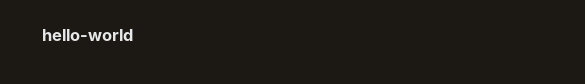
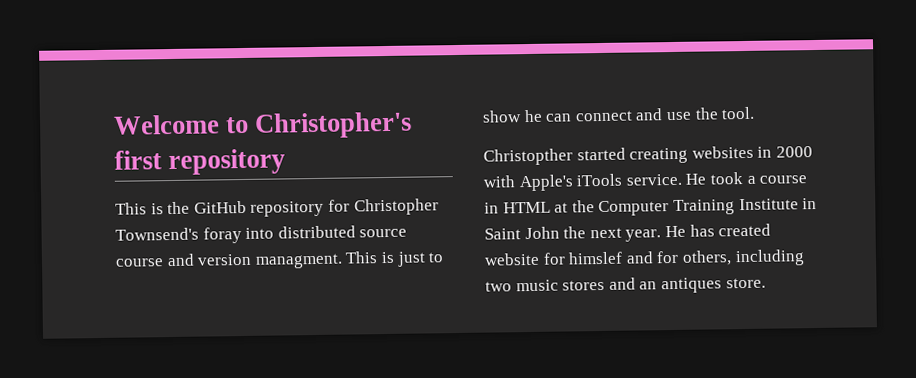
- hello-world
+ Welcome to Christopher's first repository
+ This is the GitHub repository for Christopher Townsend's foray into distributed source course and version managment. This is just to show he can connect and use the tool.
+ Christopther started creating websites in 2000 with Apple's iTools service. He took a course in HTML at the Computer Training Institute in Saint John the next year. He has created website for himslef and for others, including two music stores and an antiques store.

